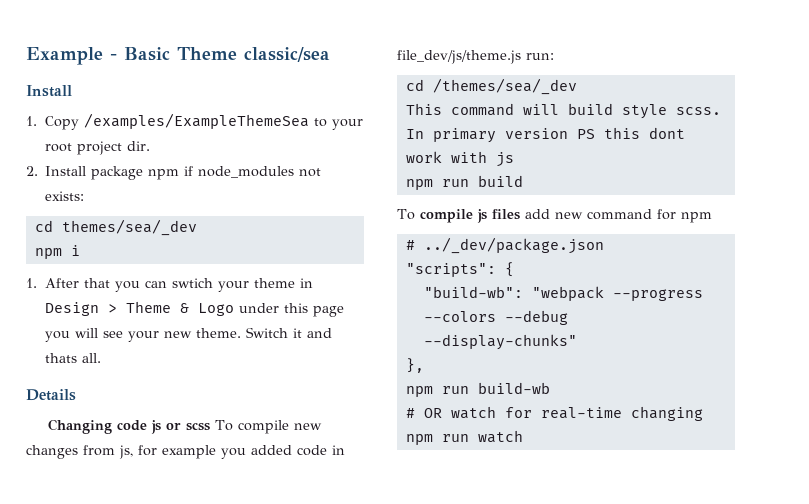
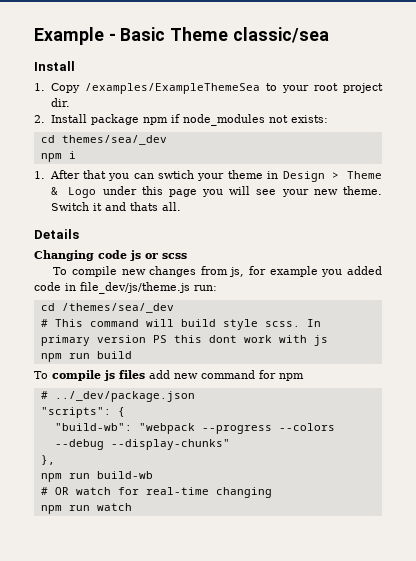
- Changing code js or scss To compile new changes from js, for example you added code in file_dev/js/theme.js run:
+ Changing code js or scss
+ To compile new changes from js, for example you added code in file_dev/js/theme.js run:
- This command will build style scss.
+ # This command will build style scss.

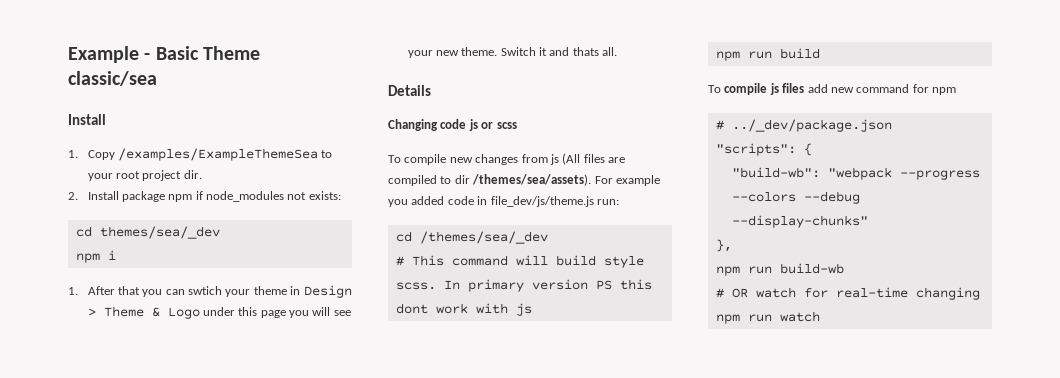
- To compile new changes from js, for example you added code in file_dev/js/theme.js run:
+ To compile new changes from js (All files are compiled to dir /themes/sea/assets). For example you added code in file_dev/js/theme.js run:

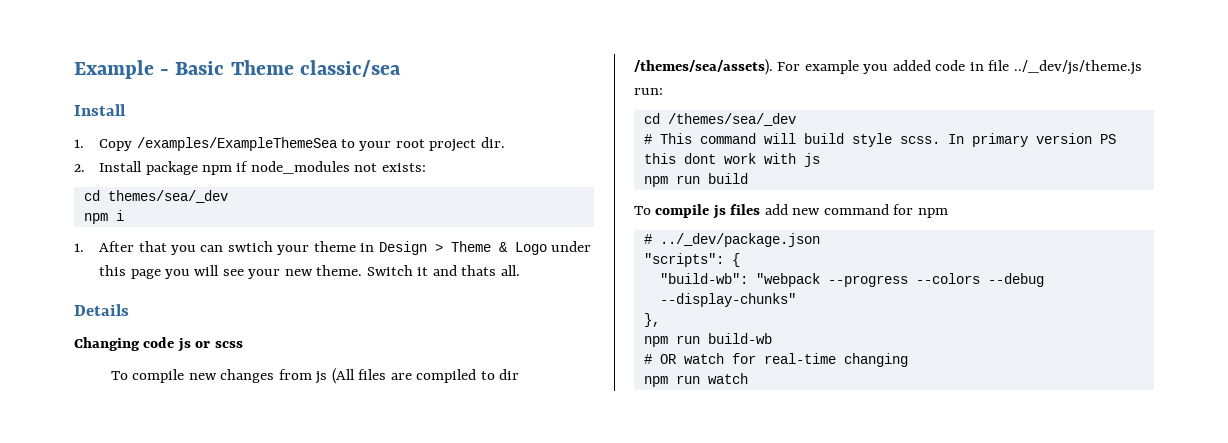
- For example you added code in file_dev/js/theme.js run:
+ For example you added code in file ../_dev/js/theme.js run:

